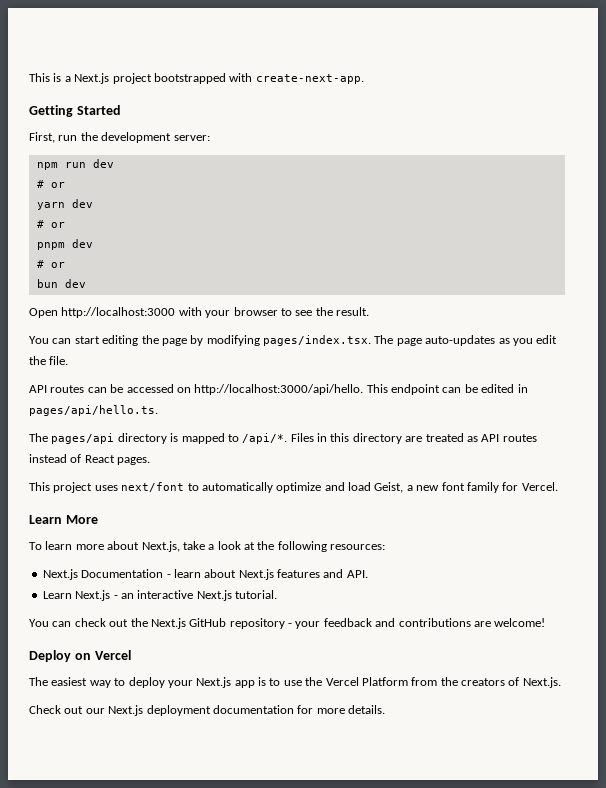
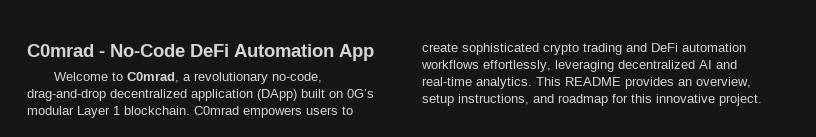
- This is a Next.js project bootstrapped with create-next-app.
- Getting Started
- First, run the development server:
- npm run dev
- # or
- yarn dev
- # or
- pnpm dev
- # or
- bun dev
- Open http://localhost:3000 with your browser to see the result.
- You can start editing the page by modifying pages/index.tsx. The page auto-updates as you edit the file.
- API routes can be accessed on http://localhost:3000/api/hello. This endpoint can be edited in pages/api/hello.ts.
- The pages/api directory is mapped to /api/*. Files in this directory are treated as API routes instead of React pages.
- This project uses next/font to automatically optimize and load Geist, a new font family for Vercel.
- Learn More
- To learn more about Next.js, take a look at the following resources:
- Next.js Documentation - learn about Next.js features and API.
- Learn Next.js - an interactive Next.js tutorial.
- You can check out the Next.js GitHub repository - your feedback and contributions are welcome!
- Deploy on Vercel
- The easiest way to deploy your Next.js app is to use the Vercel Platform from the creators of Next.js.
- Check out our Next.js deployment documentation for more details.
+ C0mrad - No-Code DeFi Automation App
+ Welcome to C0mrad, a revolutionary no-code, drag-and-drop decentralized application (DApp) built on 0G’s modular Layer 1 blockchain. C0mrad empowers users to create sophisticated crypto trading and DeFi automation workflows effortlessly, leveraging decentralized AI and real-time analytics. This README provides an overview, setup instructions, and roadmap for this innovative project.

